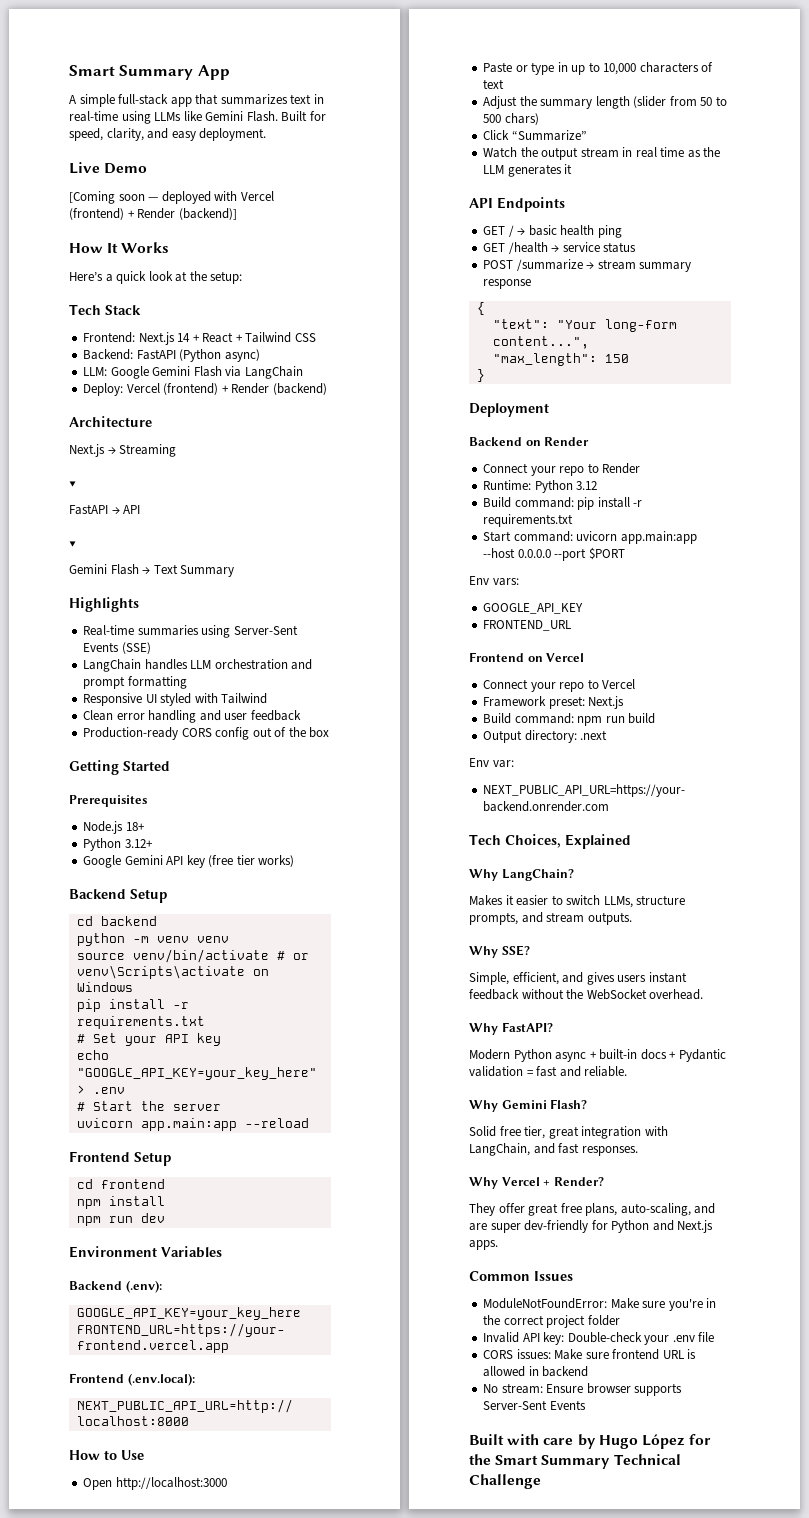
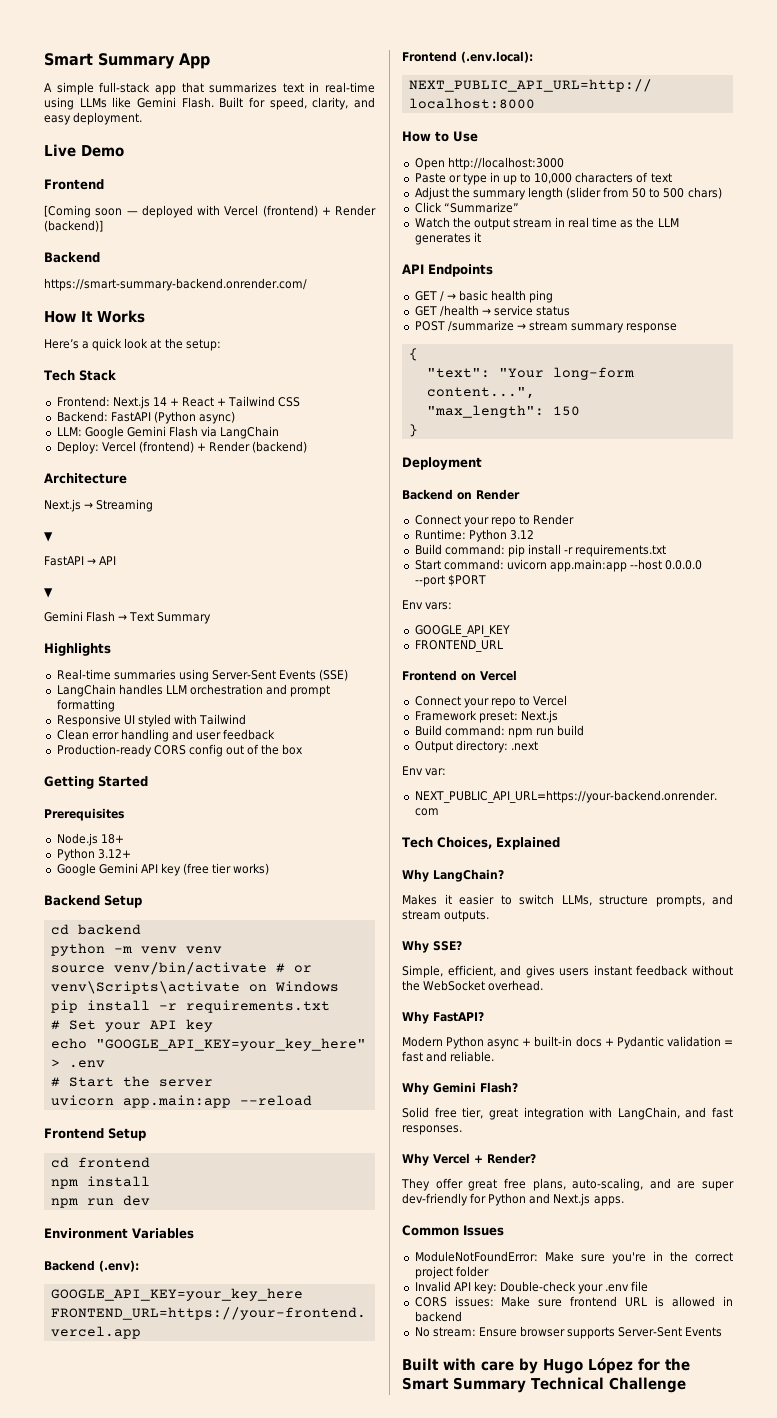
  Live Demo
+ Frontend
  [Coming soon — deployed with Vercel (frontend) + Render (backend)]
+ Backend
+ https://smart-summary-backend.onrender.com/

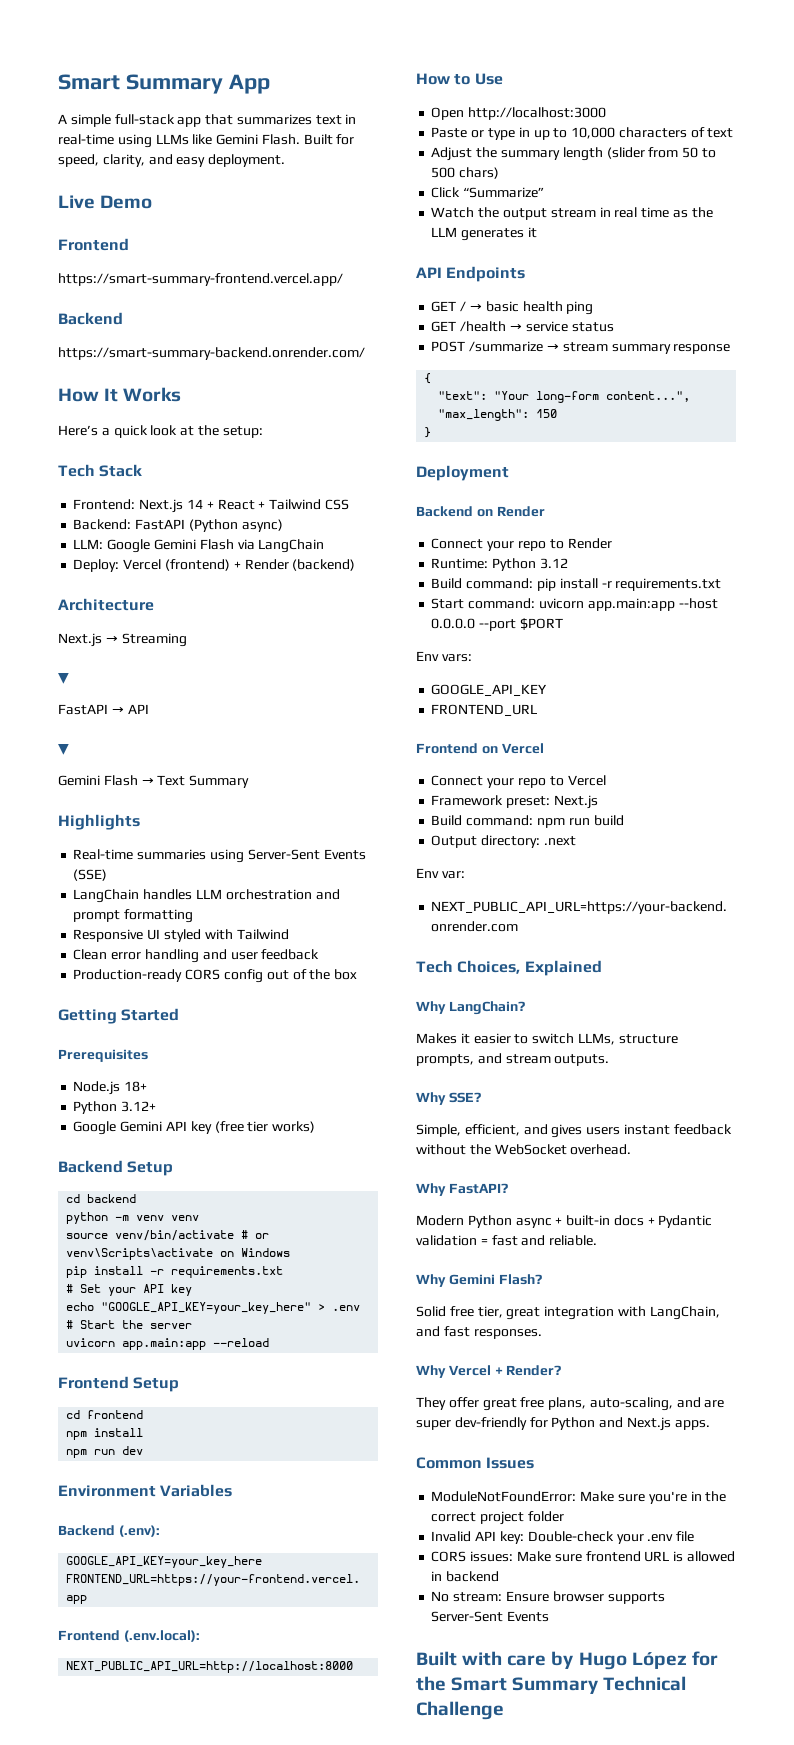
- [Coming soon — deployed with Vercel (frontend) + Render (backend)]
+ https://smart-summary-frontend.vercel.app/

